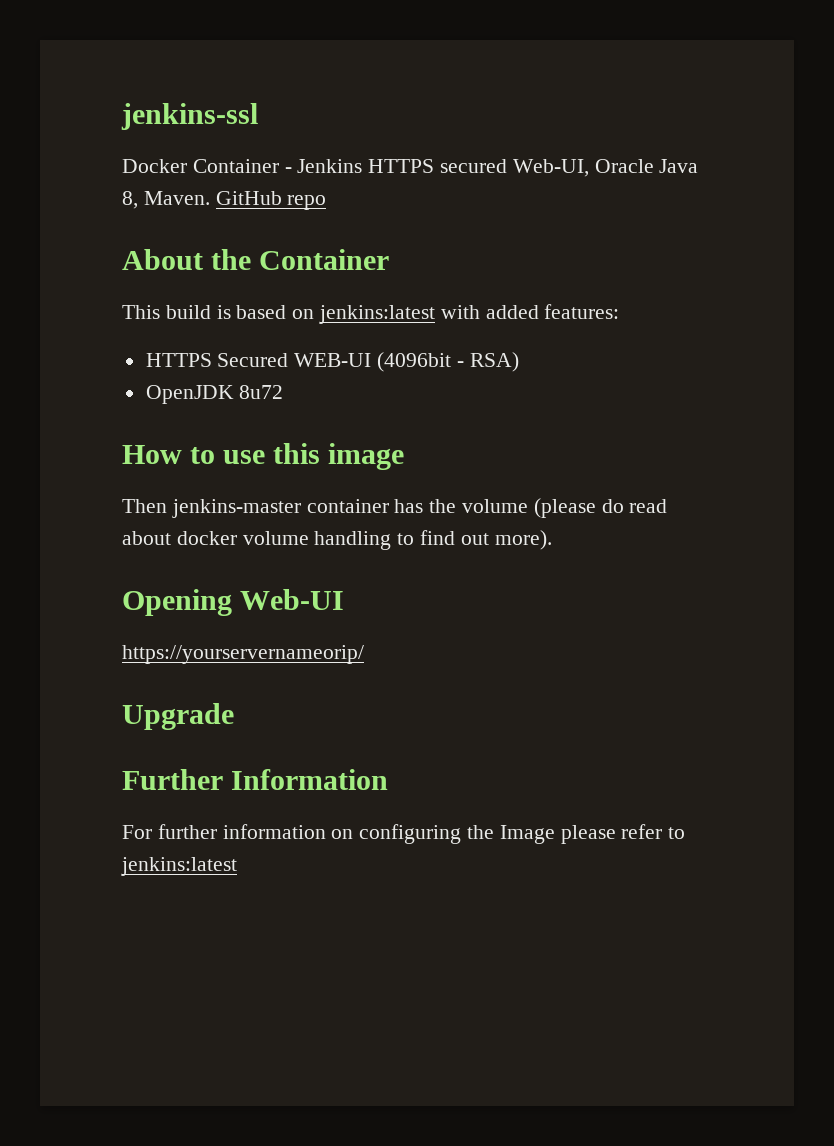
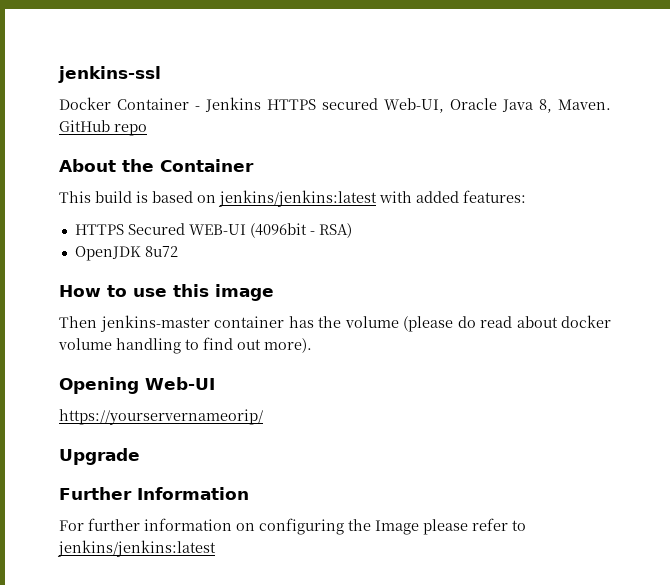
- This build is based on jenkins:latest with added features:
+ This build is based on jenkins/jenkins:latest with added features:
- For further information on configuring the Image please refer to jenkins:latest
+ For further information on configuring the Image please refer to jenkins/jenkins:latest

